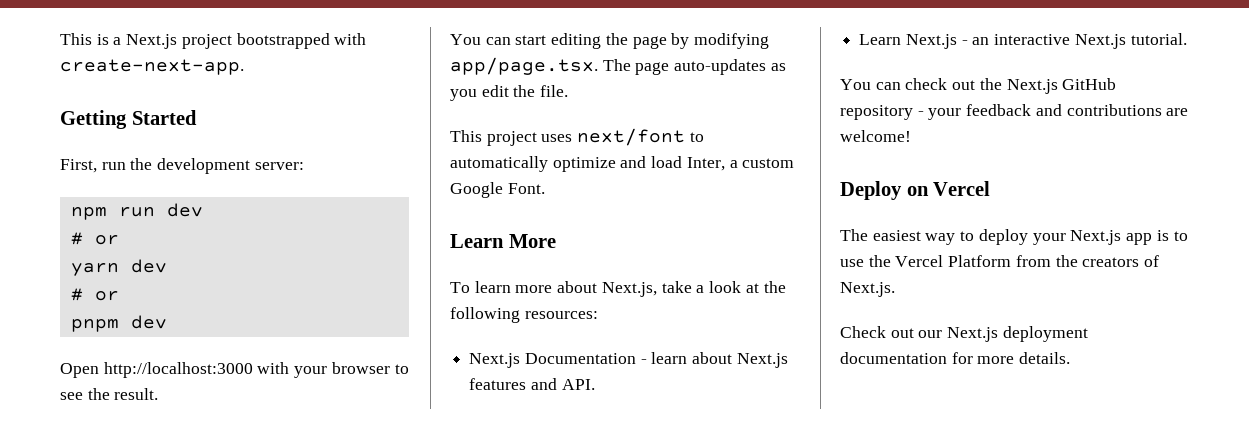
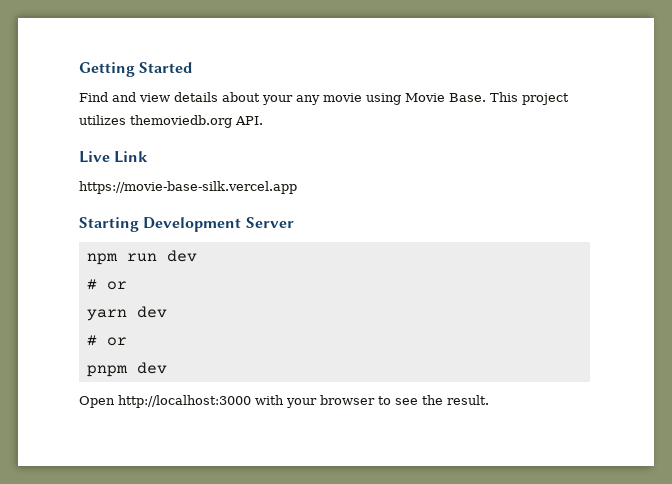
- This is a Next.js project bootstrapped with create-next-app.
  Getting Started
- First, run the development server:
+ Find and view details about your any movie using Movie Base. This project utilizes themoviedb.org API.
+ Live Link
+ https://movie-base-silk.vercel.app
+ Starting Development Server
- You can start editing the page by modifying app/page.tsx. The page auto-updates as you edit the file.
- This project uses next/font to automatically optimize and load Inter, a custom Google Font.
- Learn More
- To learn more about Next.js, take a look at the following resources:
- Next.js Documentation - learn about Next.js features and API.
- Learn Next.js - an interactive Next.js tutorial.
- You can check out the Next.js GitHub repository - your feedback and contributions are welcome!
- Deploy on Vercel
- The easiest way to deploy your Next.js app is to use the Vercel Platform from the creators of Next.js.
- Check out our Next.js deployment documentation for more details.

